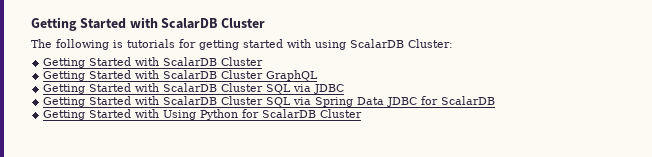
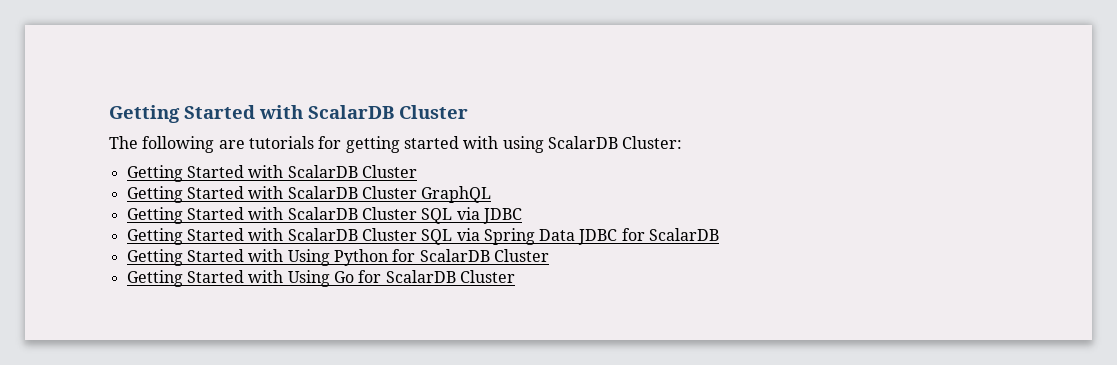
- The following is tutorials for getting started with using ScalarDB Cluster:
+ The following are tutorials for getting started with using ScalarDB Cluster:
+ Getting Started with Using Go for ScalarDB Cluster

